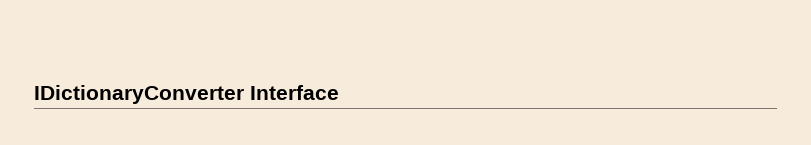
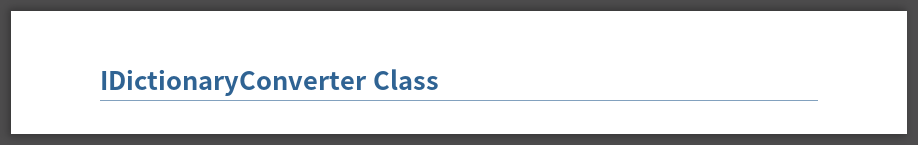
- IDictionaryConverter Interface
+ IDictionaryConverter Class

